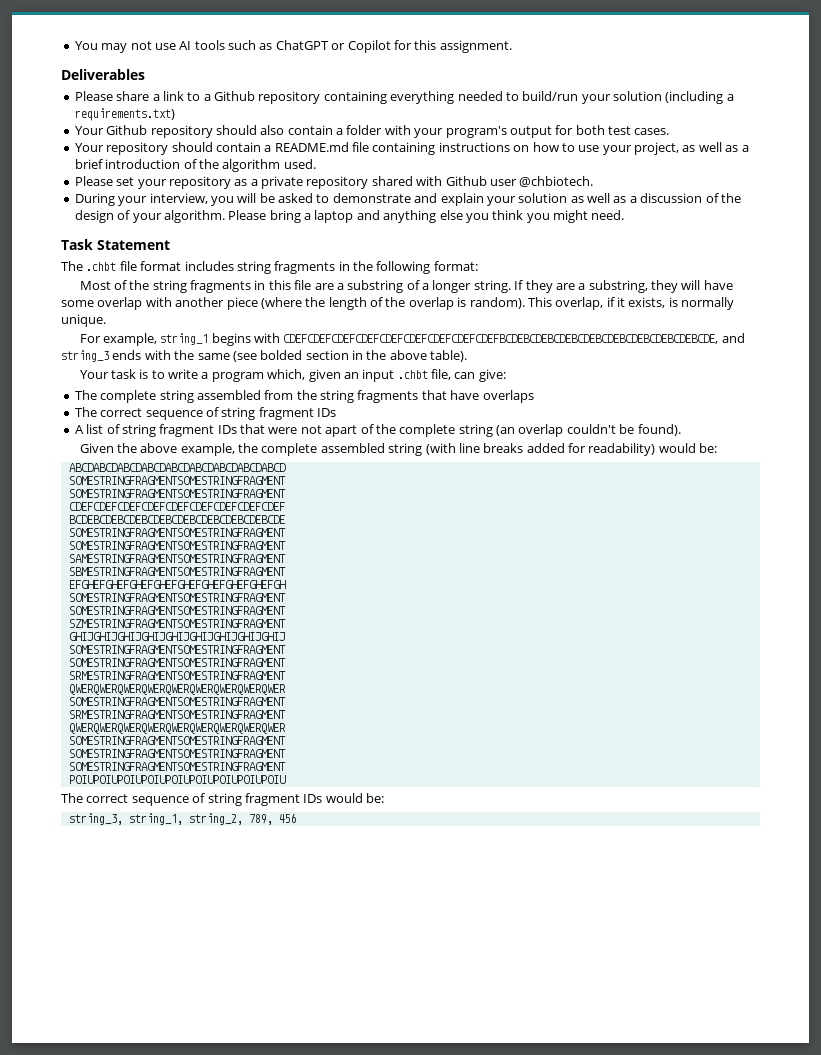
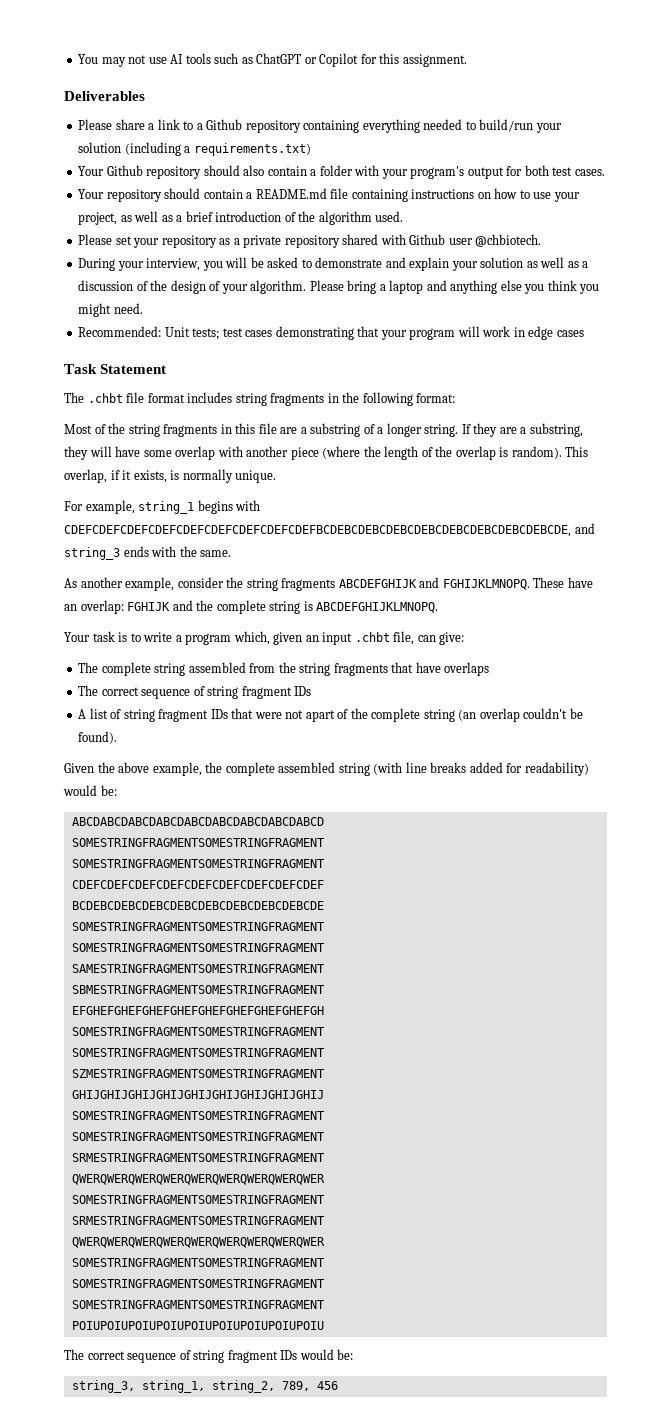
+ Recommended: Unit tests; test cases demonstrating that your program will work in edge cases
- For example, string_1 begins with CDEFCDEFCDEFCDEFCDEFCDEFCDEFCDEFCDEFBCDEBCDEBCDEBCDEBCDEBCDEBCDEBCDEBCDE, and string_3 ends with the same (see bolded section in the above table).
+ For example, string_1 begins with CDEFCDEFCDEFCDEFCDEFCDEFCDEFCDEFCDEFBCDEBCDEBCDEBCDEBCDEBCDEBCDEBCDEBCDE, and string_3 ends with the same.
+ As another example, consider the string fragments ABCDEFGHIJK and FGHIJKLMNOPQ. These have an overlap: FGHIJK and the complete string is ABCDEFGHIJKLMNOPQ.

